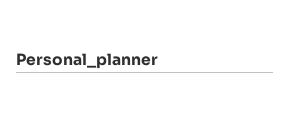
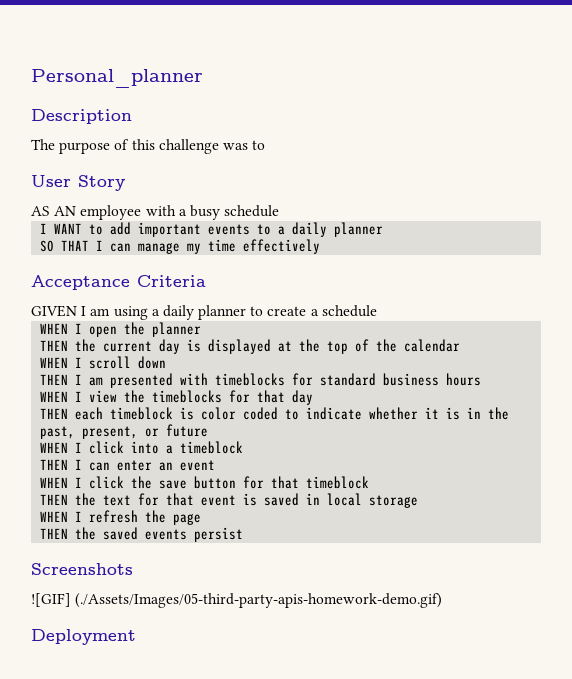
+ Description
+ The purpose of this challenge was to
+ User Story
+ AS AN employee with a busy schedule
+ I WANT to add important events to a daily planner
+ SO THAT I can manage my time effectively
+ Acceptance Criteria
+ GIVEN I am using a daily planner to create a schedule
+ WHEN I open the planner
+ THEN the current day is displayed at the top of the calendar
+ WHEN I scroll down
+ THEN I am presented with timeblocks for standard business hours
+ WHEN I view the timeblocks for that day
+ THEN each timeblock is color coded to indicate whether it is in the past, present, or future
+ WHEN I click into a timeblock
+ THEN I can enter an event
+ WHEN I click the save button for that timeblock
+ THEN the text for that event is saved in local storage
+ WHEN I refresh the page
+ THEN the saved events persist
+ Screenshots
+ ![GIF] (./Assets/Images/05-third-party-apis-homework-demo.gif)
+ Deployment

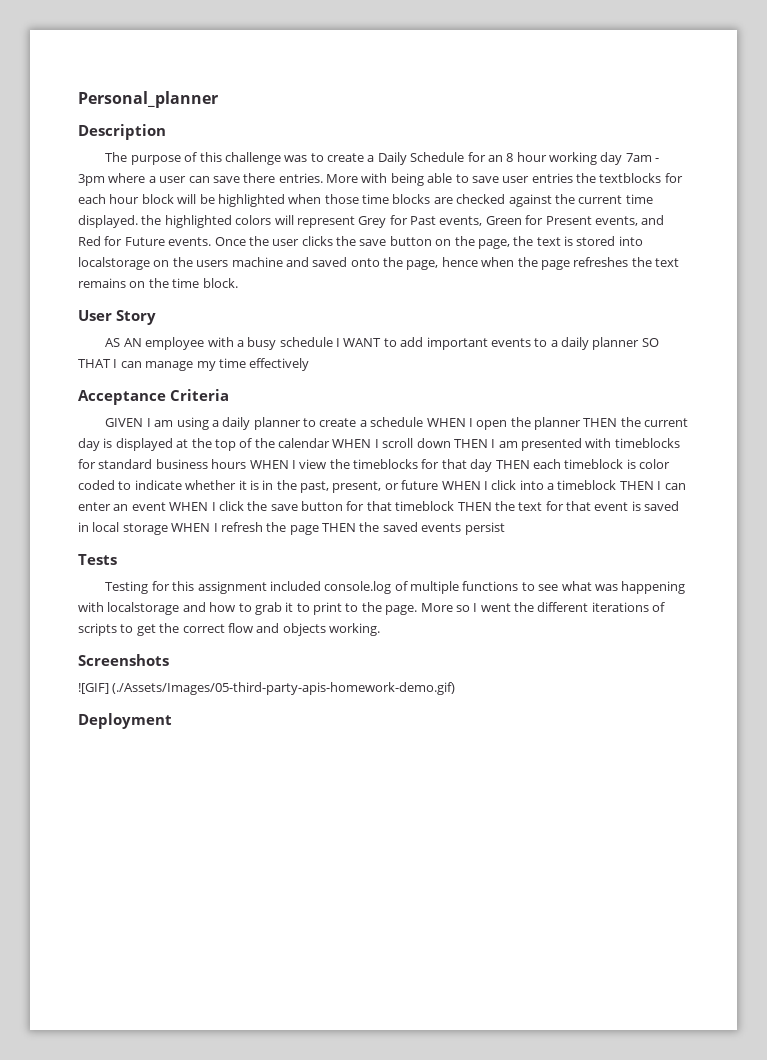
- The purpose of this challenge was to
+ The purpose of this challenge was to create a Daily Schedule for an 8 hour working day 7am - 3pm where a user can save there entries. More with being able to save user entries the textblocks for each hour block will be highlighted when those time blocks are checked against the current time displayed. the highlighted colors will represent Grey for Past events, Green for Present events, and Red for Future events. Once the user clicks the save button on the page, the text is stored into localstorage on the users machine and saved onto the page, hence when the page refreshes the text remains on the time block.
- AS AN employee with a busy schedule
- I WANT to add important events to a daily planner
- SO THAT I can manage my time effectively
+ AS AN employee with a busy schedule I WANT to add important events to a daily planner SO THAT I can manage my time effectively
- GIVEN I am using a daily planner to create a schedule
- WHEN I open the planner
- THEN the current day is displayed at the top of the calendar
- WHEN I scroll down
- THEN I am presented with timeblocks for standard business hours
- WHEN I view the timeblocks for that day
- THEN each timeblock is color coded to indicate whether it is in the past, present, or future
- WHEN I click into a timeblock
- THEN I can enter an event
- WHEN I click the save button for that timeblock
- THEN the text for that event is saved in local storage
- WHEN I refresh the page
- THEN the saved events persist
+ GIVEN I am using a daily planner to create a schedule WHEN I open the planner THEN the current day is displayed at the top of the calendar WHEN I scroll down THEN I am presented with timeblocks for standard business hours WHEN I view the timeblocks for that day THEN each timeblock is color coded to indicate whether it is in the past, present, or future WHEN I click into a timeblock THEN I can enter an event WHEN I click the save button for that timeblock THEN the text for that event is saved in local storage WHEN I refresh the page THEN the saved events persist
+ Tests
+ Testing for this assignment included console.log of multiple functions to see what was happening with localstorage and how to grab it to print to the page. More so I went the different iterations of scripts to get the correct flow and objects working.

